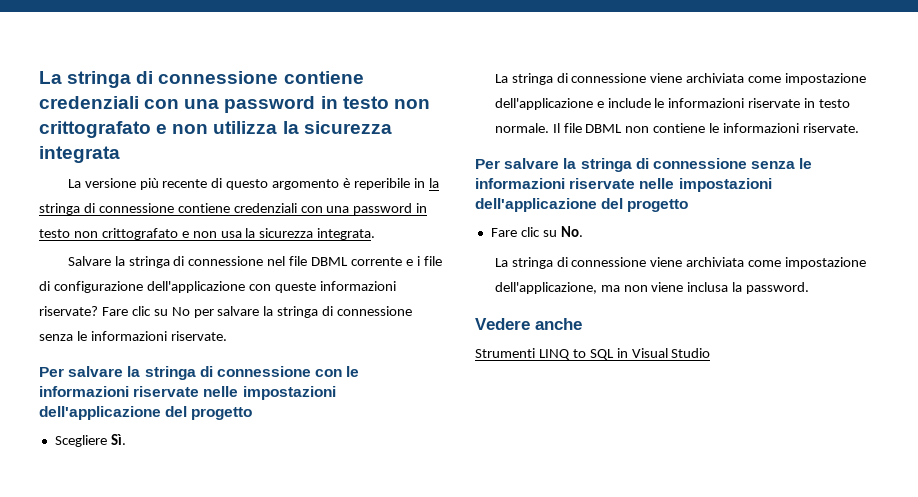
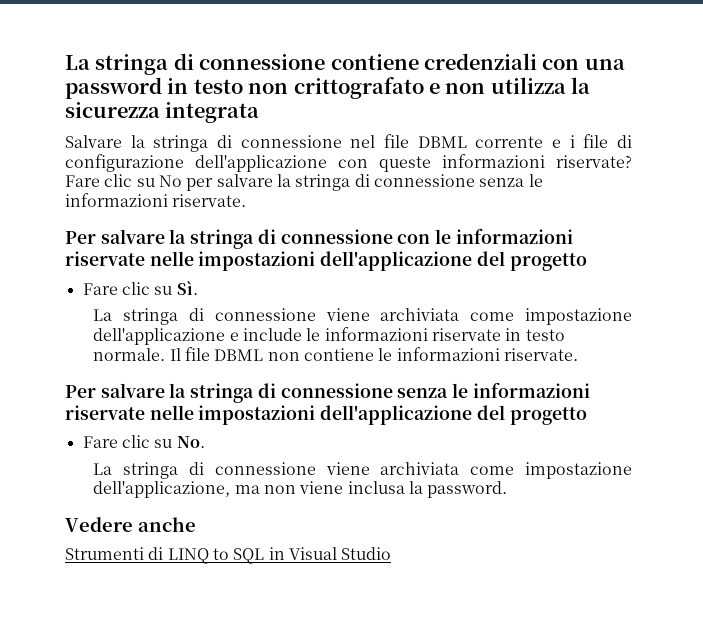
- La versione più recente di questo argomento è reperibile in la stringa di connessione contiene credenziali con una password in testo non crittografato e non usa la sicurezza integrata.
- Scegliere Sì.
+ Fare clic su Sì.
- Strumenti LINQ to SQL in Visual Studio
+ Strumenti di LINQ to SQL in Visual Studio

